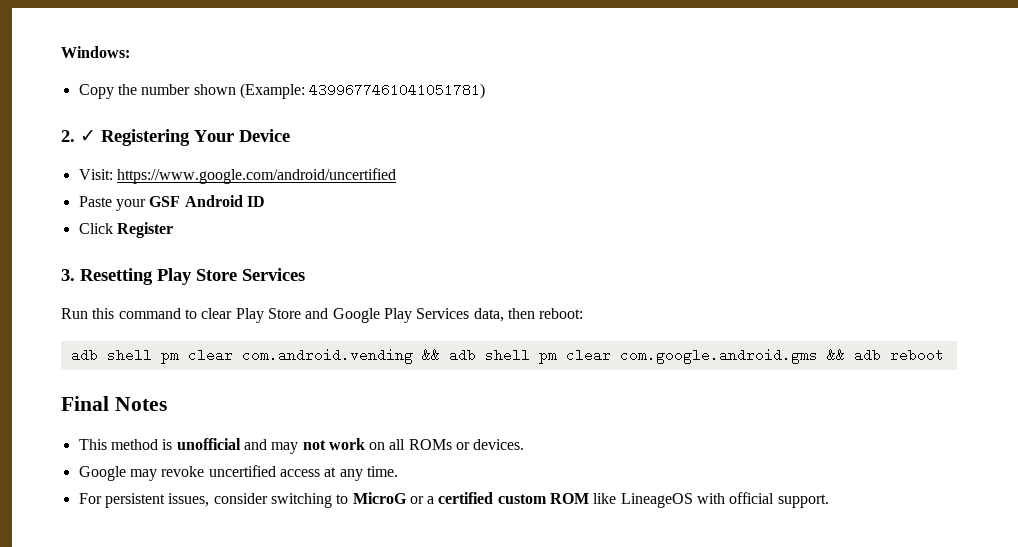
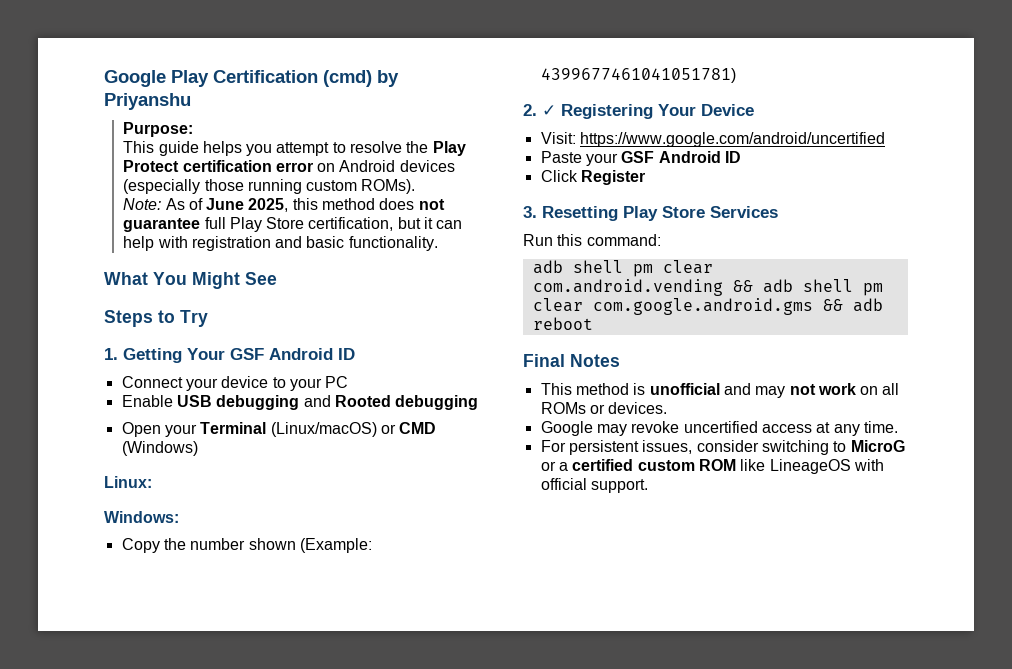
+ Google Play Certification (cmd) by Priyanshu
+ Purpose:
+ This guide helps you attempt to resolve the Play Protect certification error on Android devices (especially those running custom ROMs).
+ Note: As of June 2025, this method does not guarantee full Play Store certification, but it can help with registration and basic functionality.
+ What You Might See
+ Steps to Try
+ 1. Getting Your GSF Android ID
+ Connect your device to your PC
+ Enable USB debugging and Rooted debugging
+ Open your Terminal (Linux/macOS) or CMD (Windows)
+ Linux:
- Run this command to clear Play Store and Google Play Services data, then reboot:
+ Run this command:

